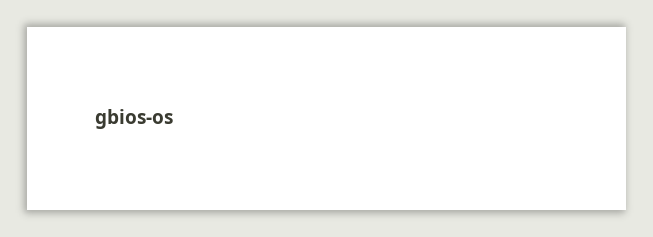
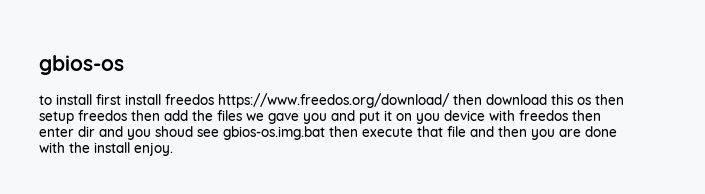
+ to install first install freedos https://www.freedos.org/download/ then download this os then setup freedos then add the files we gave you and put it on you device with freedos then enter dir and you shoud see gbios-os.img.bat then execute that file and then you are done with the install enjoy.

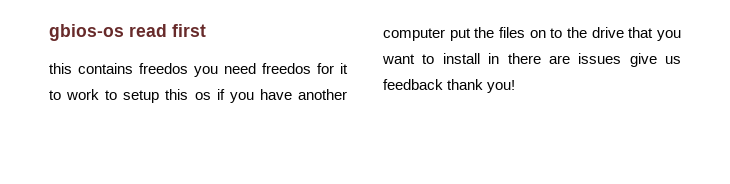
- gbios-os
- to install first install freedos https://www.freedos.org/download/ then download this os then setup freedos then add the files we gave you and put it on you device with freedos then enter dir and you shoud see gbios-os.img.bat then execute that file and then you are done with the install enjoy.
+ gbios-os read first
+ this contains freedos you need freedos for it to work to setup this os if you have another computer put the files on to the drive that you want to install in there are issues give us feedback thank you!

